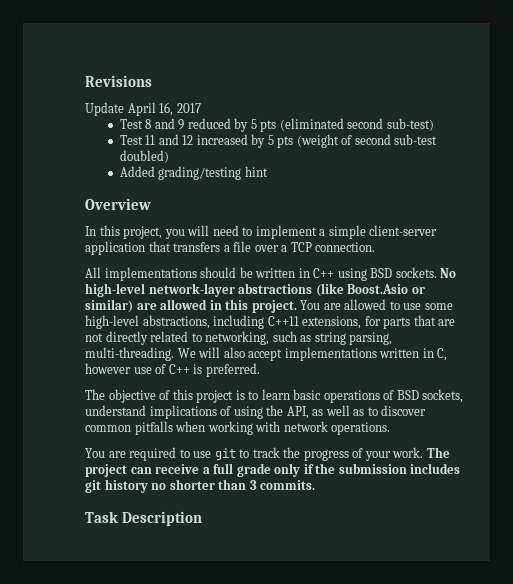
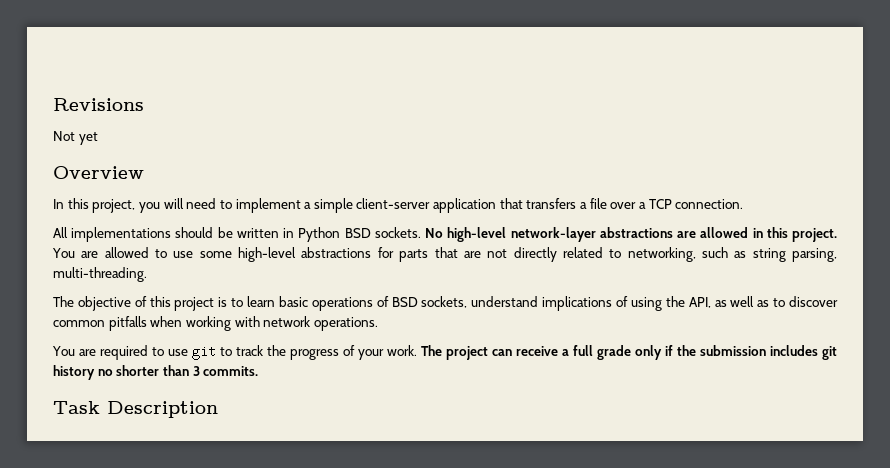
- Update April 16, 2017
- Test 8 and 9 reduced by 5 pts (eliminated second sub-test)
- Test 11 and 12 increased by 5 pts (weight of second sub-test doubled)
- Added grading/testing hint
+ Not yet
- All implementations should be written in C++ using BSD sockets.
+ All implementations should be written in Python BSD sockets.
- No high-level network-layer abstractions (like Boost.Asio or similar) are allowed in this project.
+ No high-level network-layer abstractions are allowed in this project.
- You are allowed to use some high-level abstractions, including C++11 extensions, for parts that are not directly related to networking, such as string parsing, multi-threading. We will also accept implementations written in C, however use of C++ is preferred.
+ You are allowed to use some high-level abstractions for parts that are not directly related to networking, such as string parsing, multi-threading.

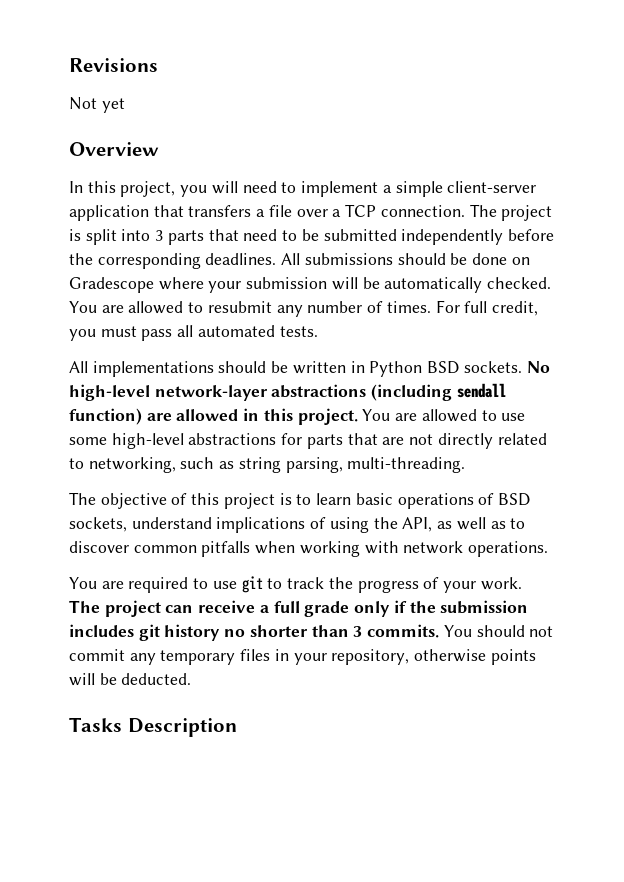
+ The project is split into 3 parts that need to be submitted independently before the corresponding deadlines. All submissions should be done on Gradescope where your submission will be automatically checked. You are allowed to resubmit any number of times. For full credit, you must pass all automated tests.
- No high-level network-layer abstractions are allowed in this project.
+ No high-level network-layer abstractions (including sendall function) are allowed in this project.
- The project can receive a full grade only if the submission includes git history no shorter than 3 commits.
- Task Description
+ The project can receive a full grade only if the submission includes git history no shorter than 3 commits. You should not commit any temporary files in your repository, otherwise points will be deducted.
+ Tasks Description

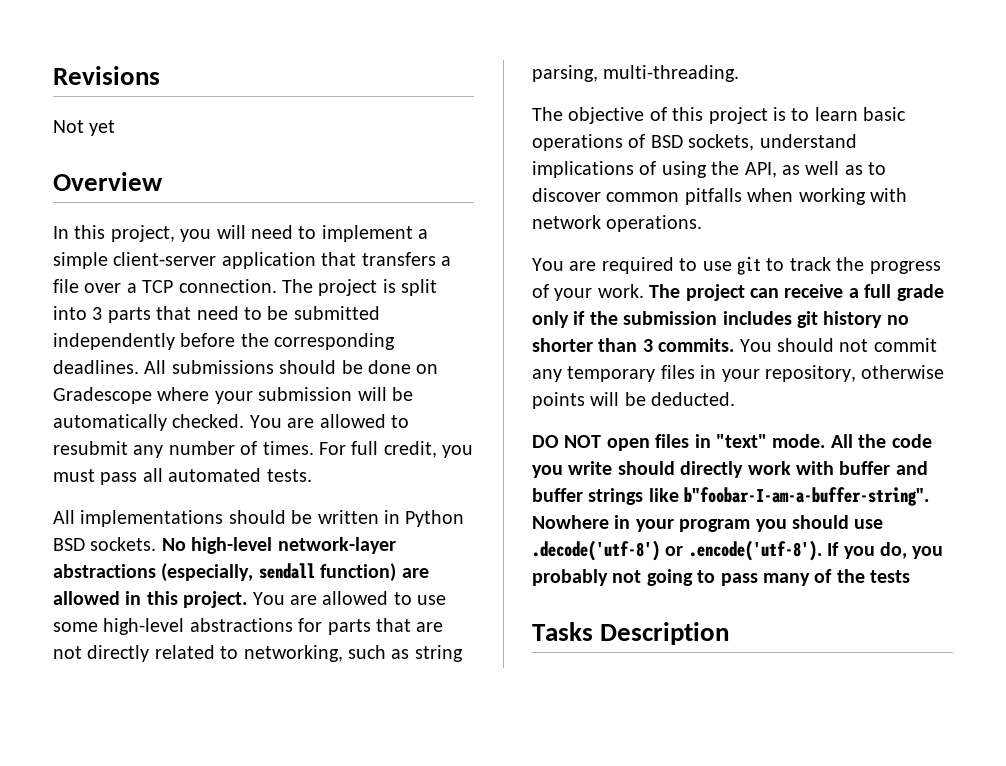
- No high-level network-layer abstractions (including sendall function) are allowed in this project.
+ No high-level network-layer abstractions (especially, sendall function) are allowed in this project.
+ DO NOT open files in "text" mode. All the code you write should directly work with buffer and buffer strings like b"foobar-I-am-a-buffer-string". Nowhere in your program you should use .decode('utf-8') or .encode('utf-8'). If you do, you probably not going to pass many of the tests

